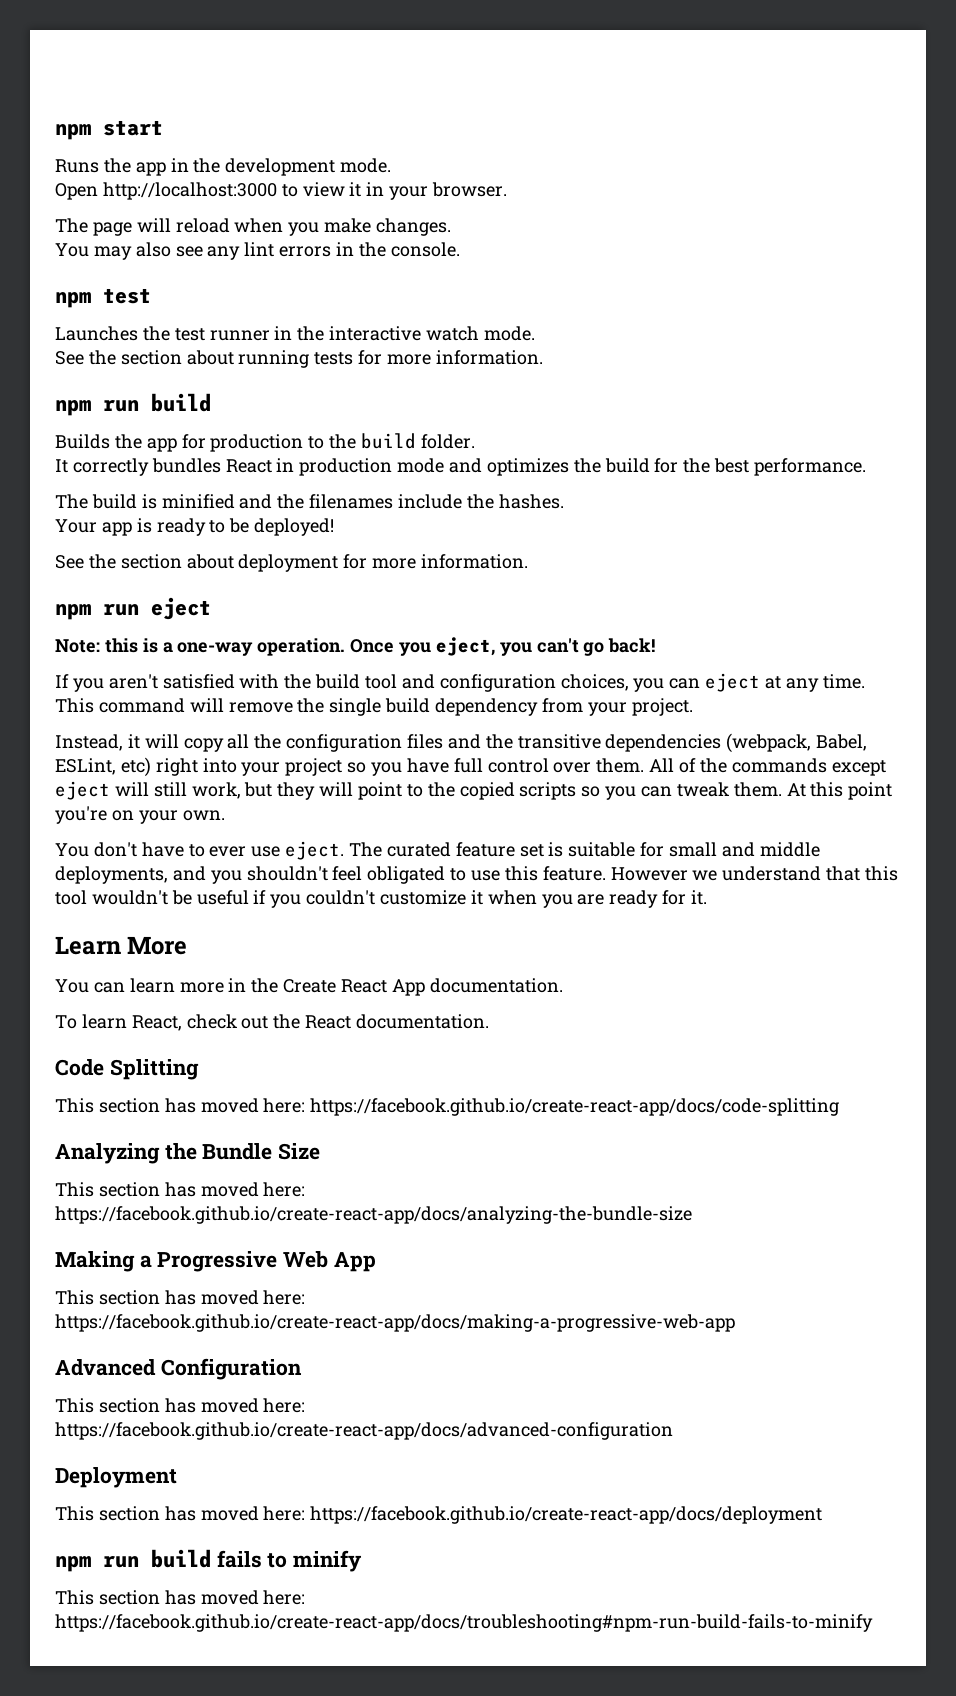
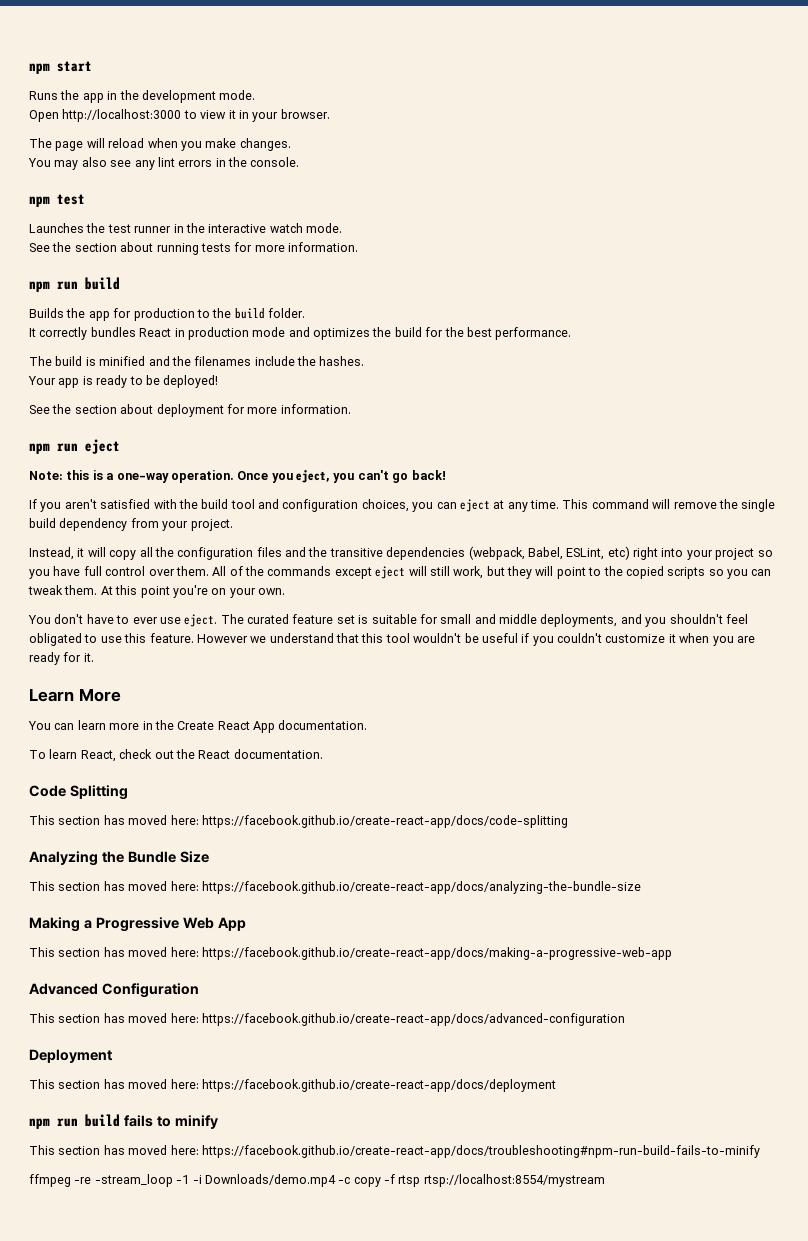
+ ffmpeg -re -stream_loop -1 -i Downloads/demo.mp4 -c copy -f rtsp rtsp://localhost:8554/mystream

